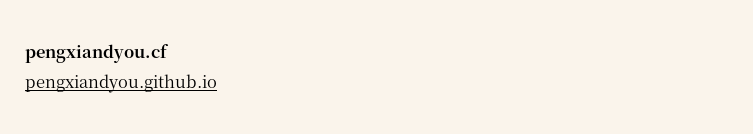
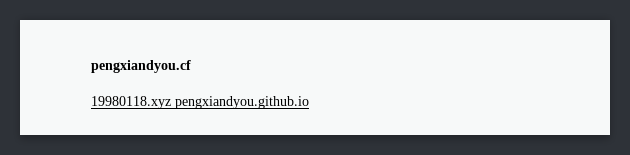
- pengxiandyou.github.io
+ 19980118.xyz pengxiandyou.github.io

